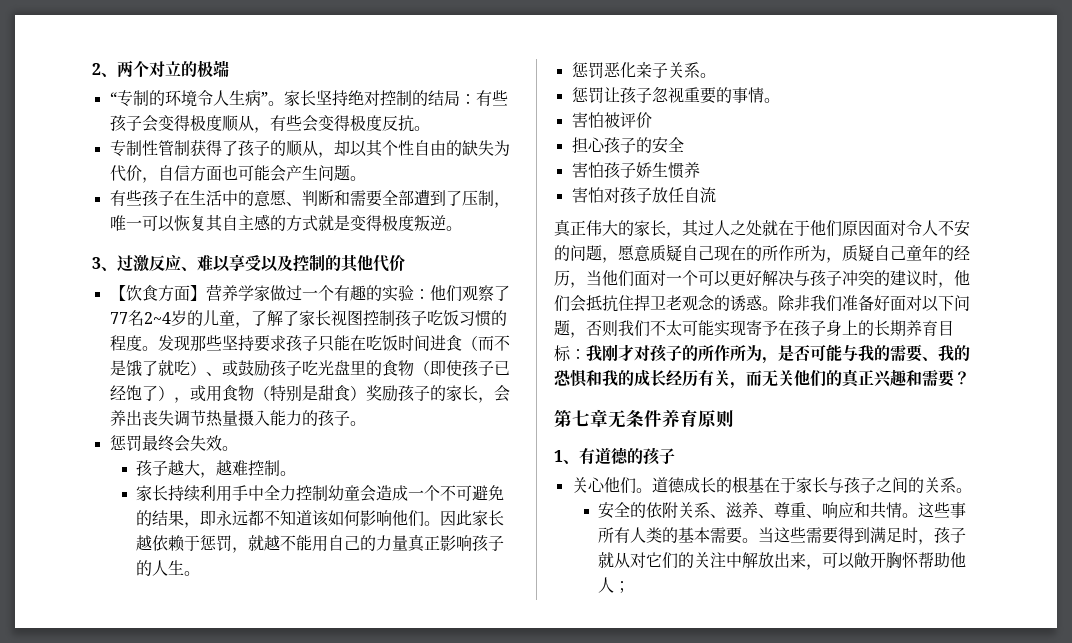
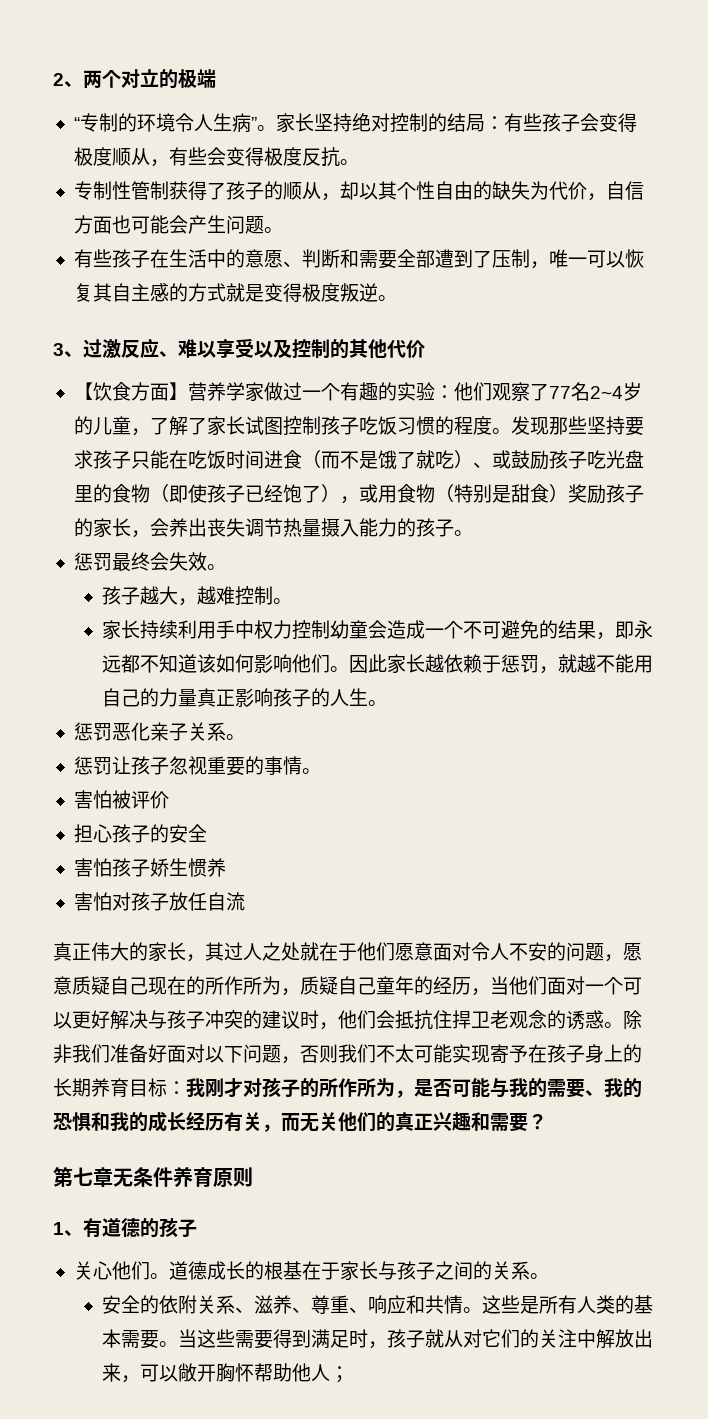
- 【饮食方面】营养学家做过一个有趣的实验：他们观察了77名2~4岁的儿童，了解了家长视图控制孩子吃饭习惯的程度。
+ 【饮食方面】营养学家做过一个有趣的实验：他们观察了77名2~4岁的儿童，了解了家长试图控制孩子吃饭习惯的程度。
- 家长持续利用手中全力控制幼童会造成一个不可避免的结果，即永远都不知道该如何影响他们。
+ 家长持续利用手中权力控制幼童会造成一个不可避免的结果，即永远都不知道该如何影响他们。
- 真正伟大的家长，其过人之处就在于他们原因面对令人不安的问题，愿意质疑自己现在的所作所为，质疑自己童年的经历，当他们面对一个可以更好解决与孩子冲突的建议时，他们会抵抗住捍卫老观念的诱惑。
+ 真正伟大的家长，其过人之处就在于他们愿意面对令人不安的问题，愿意质疑自己现在的所作所为，质疑自己童年的经历，当他们面对一个可以更好解决与孩子冲突的建议时，他们会抵抗住捍卫老观念的诱惑。
- 这些事所有人类的基本需要。
+ 这些是所有人类的基本需要。

